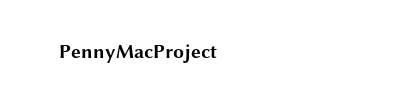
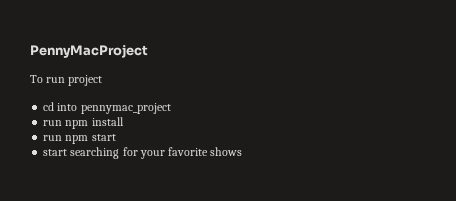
+ To run project
+ cd into pennymac_project
+ run npm install
+ run npm start
+ start searching for your favorite shows

